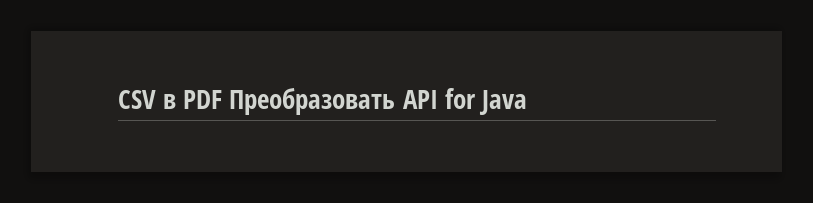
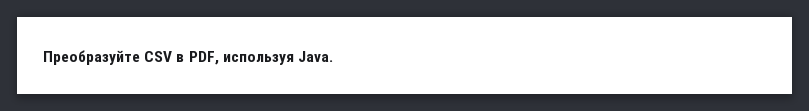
- CSV в PDF Преобразовать API for Java
+ Преобразуйте CSV в PDF, используя Java.

